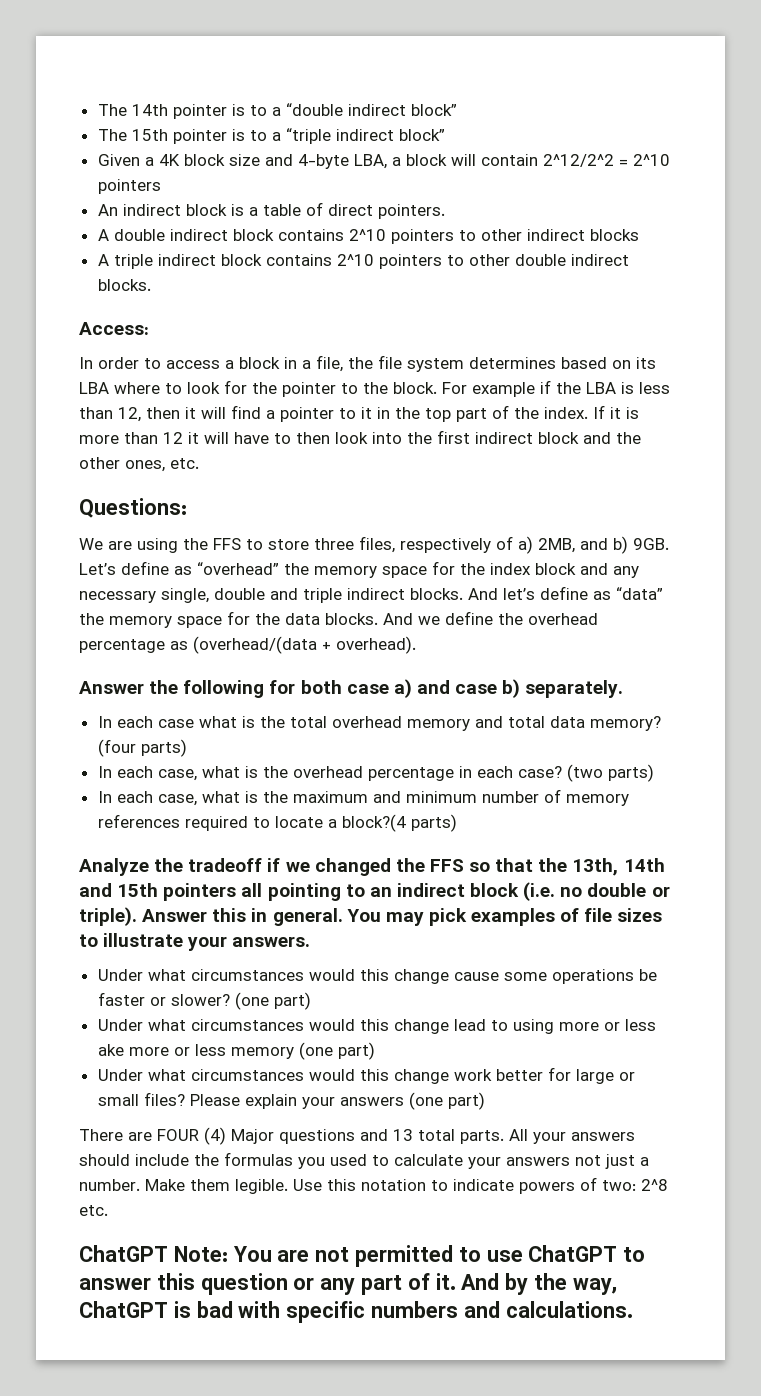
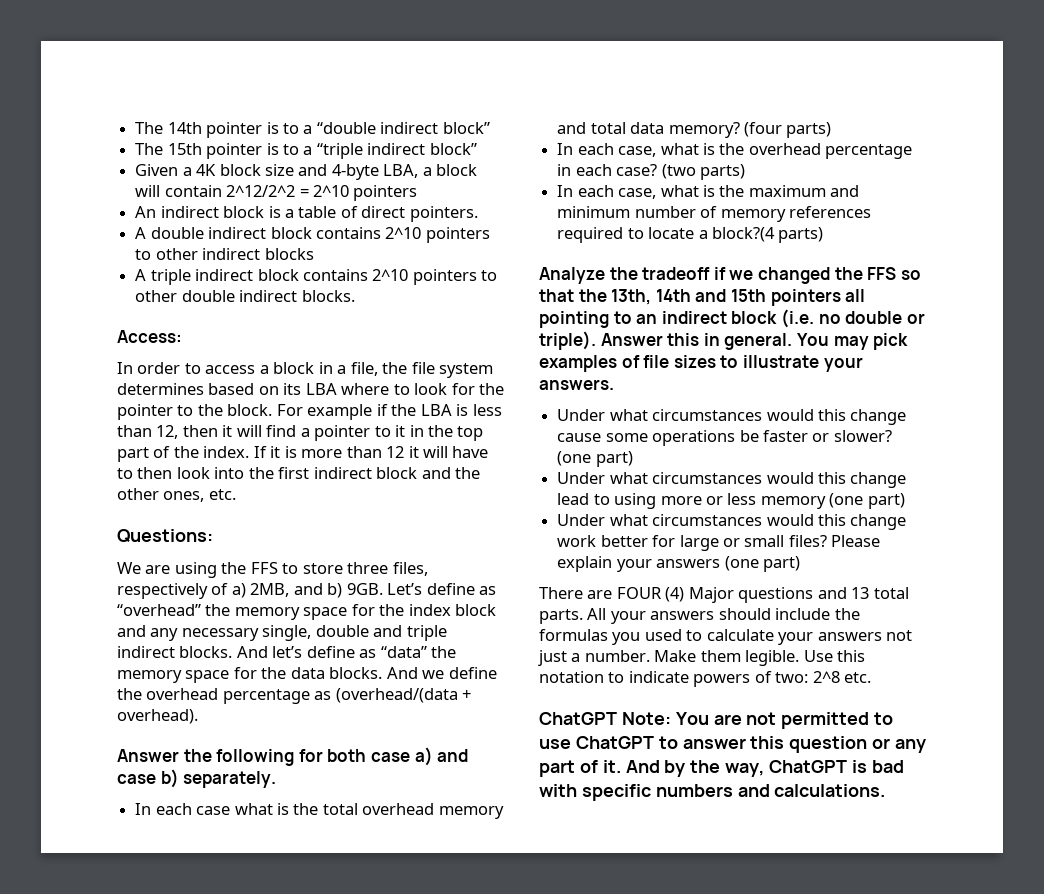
- Under what circumstances would this change lead to using more or less ake more or less memory (one part)
+ Under what circumstances would this change lead to using more or less memory (one part)

